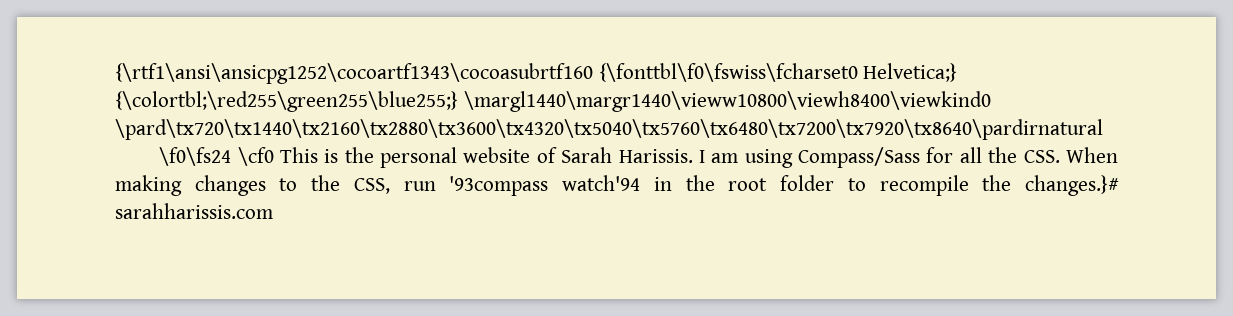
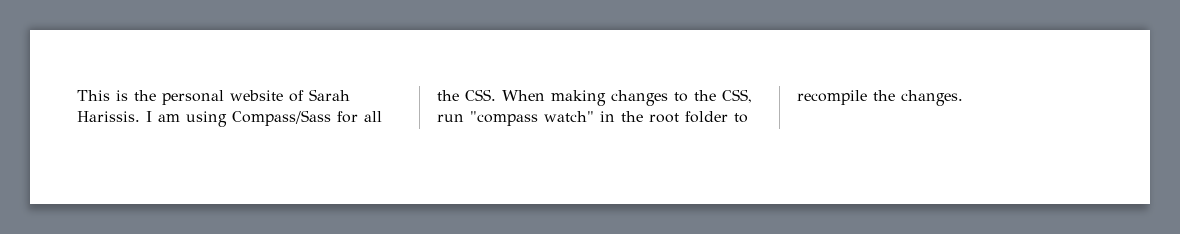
- {\rtf1\ansi\ansicpg1252\cocoartf1343\cocoasubrtf160 {\fonttbl\f0\fswiss\fcharset0 Helvetica;} {\colortbl;\red255\green255\blue255;} \margl1440\margr1440\vieww10800\viewh8400\viewkind0 \pard\tx720\tx1440\tx2160\tx2880\tx3600\tx4320\tx5040\tx5760\tx6480\tx7200\tx7920\tx8640\pardirnatural
- \f0\fs24 \cf0 This is the personal website of Sarah Harissis.
+ This is the personal website of Sarah Harissis.
- I am using Compass/Sass for all the CSS. When making changes to the CSS, run '93compass watch'94 in the root folder to recompile the changes.}# sarahharissis.com
+ I am using Compass/Sass for all the CSS. When making changes to the CSS, run "compass watch" in the root folder to recompile the changes.

